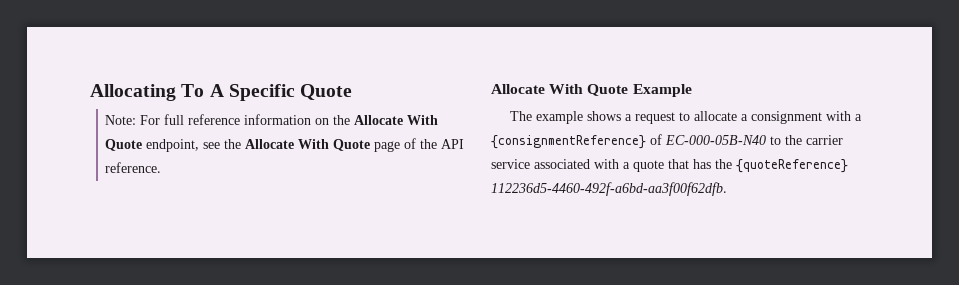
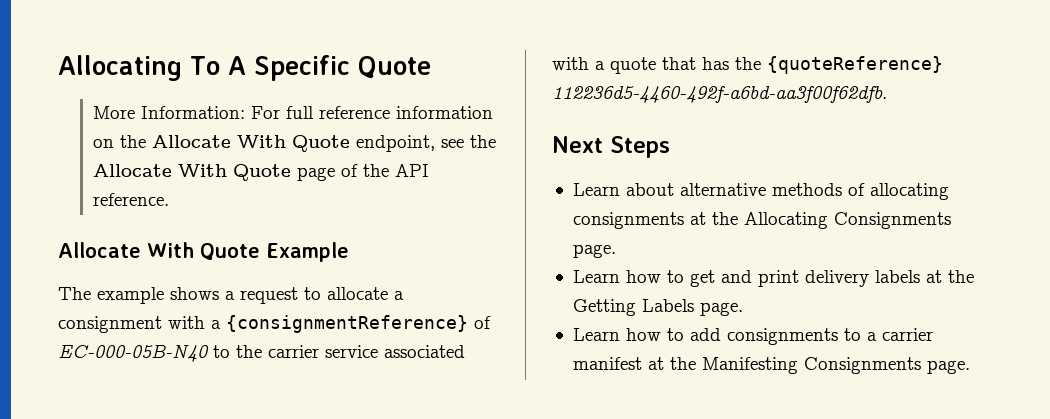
- Note: For full reference information on the Allocate With Quote endpoint, see the Allocate With Quote page of the API reference.
+ More Information: For full reference information on the Allocate With Quote endpoint, see the Allocate With Quote page of the API reference.
+ Next Steps
+ Learn about alternative methods of allocating consignments at the Allocating Consignments page.
+ Learn how to get and print delivery labels at the Getting Labels page.
+ Learn how to add consignments to a carrier manifest at the Manifesting Consignments page.

